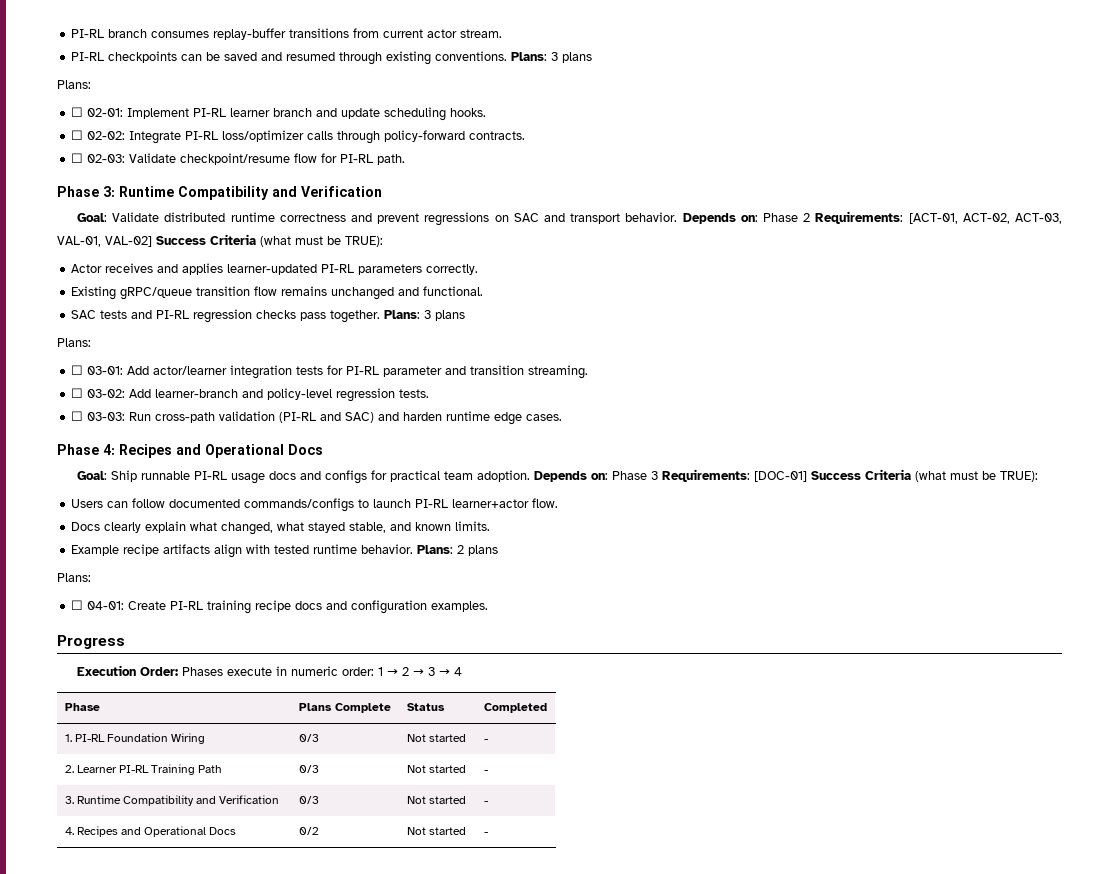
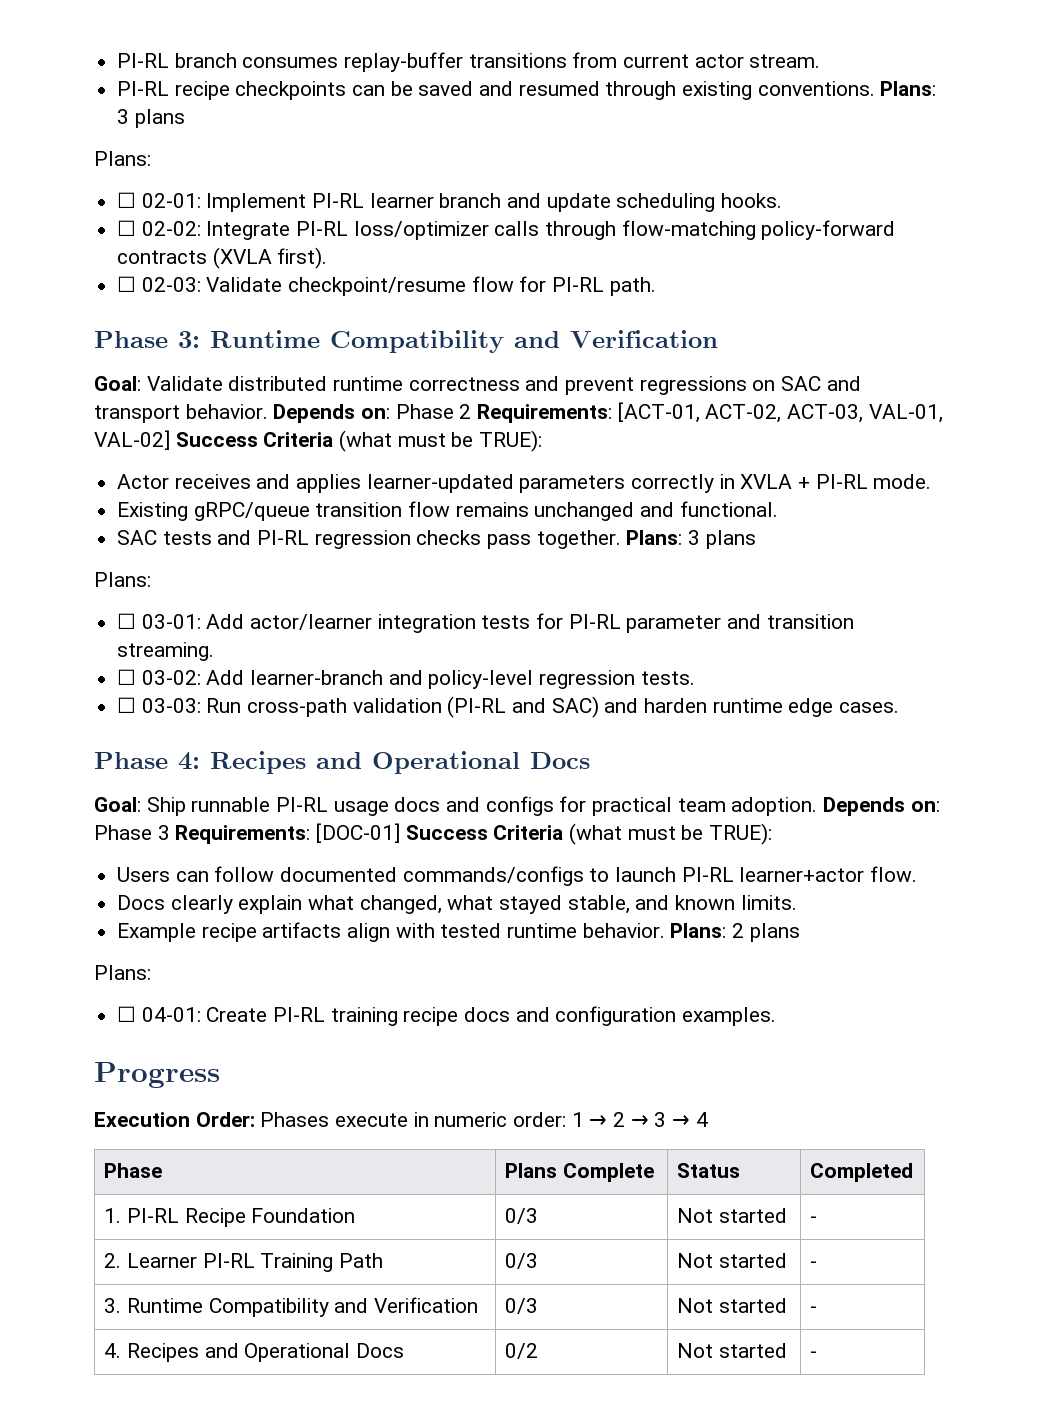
- PI-RL checkpoints can be saved and resumed through existing conventions.
+ PI-RL recipe checkpoints can be saved and resumed through existing conventions.
- ☐ 02-02: Integrate PI-RL loss/optimizer calls through policy-forward contracts.
+ ☐ 02-02: Integrate PI-RL loss/optimizer calls through flow-matching policy-forward contracts (XVLA first).
- Actor receives and applies learner-updated PI-RL parameters correctly.
+ Actor receives and applies learner-updated parameters correctly in XVLA + PI-RL mode.
- 1. PI-RL Foundation Wiring | 0/3 | Not started | -
+ 1. PI-RL Recipe Foundation | 0/3 | Not started | -

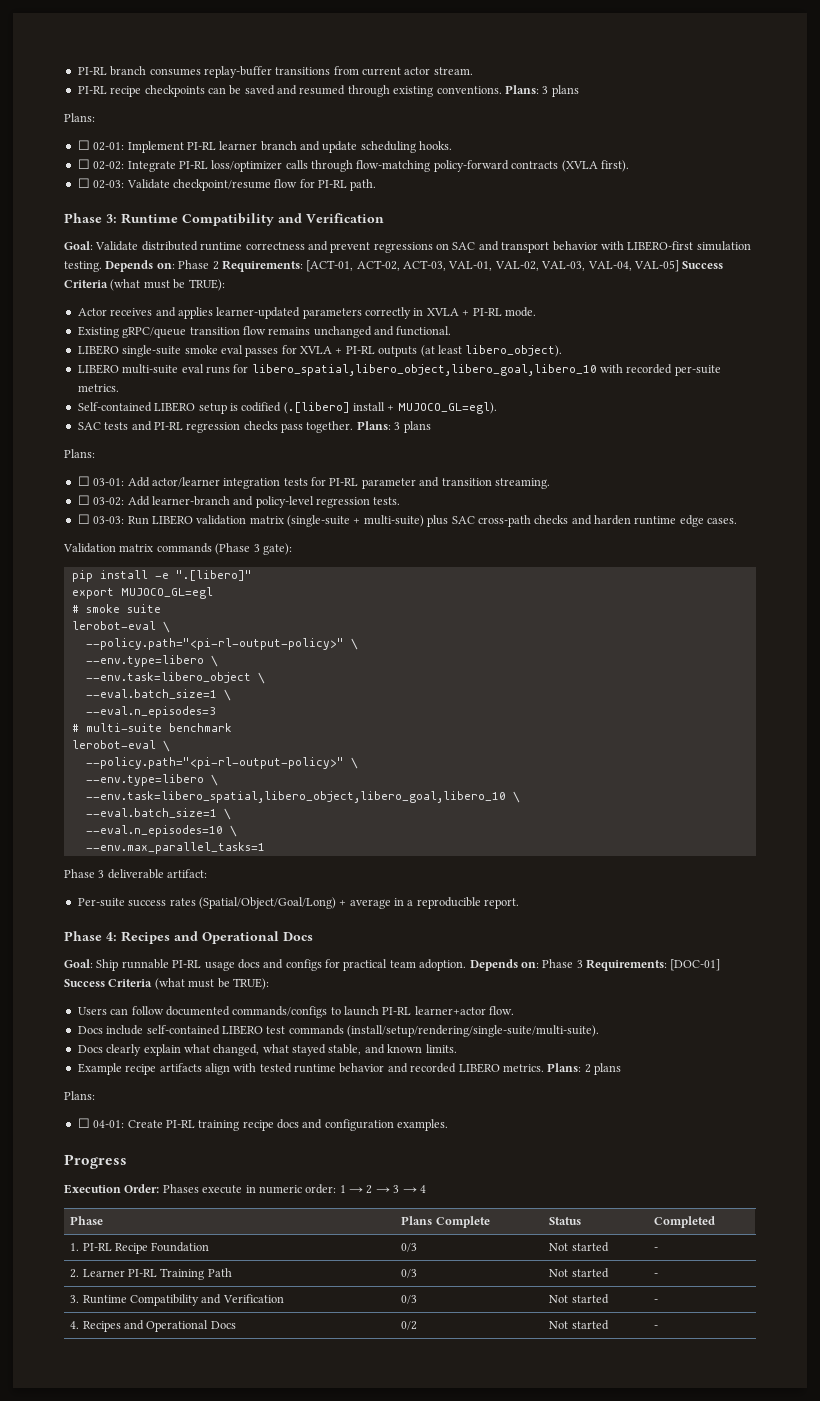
- Goal: Validate distributed runtime correctness and prevent regressions on SAC and transport behavior.
+ Goal: Validate distributed runtime correctness and prevent regressions on SAC and transport behavior with LIBERO-first simulation testing.
- Depends on: Phase 2 Requirements: [ACT-01, ACT-02, ACT-03, VAL-01, VAL-02] Success Criteria (what must be TRUE):
+ Depends on: Phase 2 Requirements: [ACT-01, ACT-02, ACT-03, VAL-01, VAL-02, VAL-03, VAL-04, VAL-05] Success Criteria (what must be TRUE):
+ LIBERO single-suite smoke eval passes for XVLA + PI-RL outputs (at least libero_object).
+ LIBERO multi-suite eval runs for libero_spatial,libero_object,libero_goal,libero_10 with recorded per-suite metrics.
+ Self-contained LIBERO setup is codified (.[libero] install + MUJOCO_GL=egl).
- ☐ 03-03: Run cross-path validation (PI-RL and SAC) and harden runtime edge cases.
+ ☐ 03-03: Run LIBERO validation matrix (single-suite + multi-suite) plus SAC cross-path checks and harden runtime edge cases.
+ Validation matrix commands (Phase 3 gate):
+ pip install -e ".[libero]"
+ export MUJOCO_GL=egl
+ # smoke suite
+ lerobot-eval \
+ --policy.path="<pi-rl-output-policy>" \
+ --env.type=libero \
+ --env.task=libero_object \
+ --eval.batch_size=1 \
+ --eval.n_episodes=3
+ # multi-suite benchmark
+ lerobot-eval \
+ --policy.path="<pi-rl-output-policy>" \
+ --env.type=libero \
+ --env.task=libero_spatial,libero_object,libero_goal,libero_10 \
+ --eval.batch_size=1 \
+ --eval.n_episodes=10 \
+ --env.max_parallel_tasks=1
+ Phase 3 deliverable artifact:
+ Per-suite success rates (Spatial/Object/Goal/Long) + average in a reproducible report.
+ Docs include self-contained LIBERO test commands (install/setup/rendering/single-suite/multi-suite).
- Example recipe artifacts align with tested runtime behavior.
+ Example recipe artifacts align with tested runtime behavior and recorded LIBERO metrics.

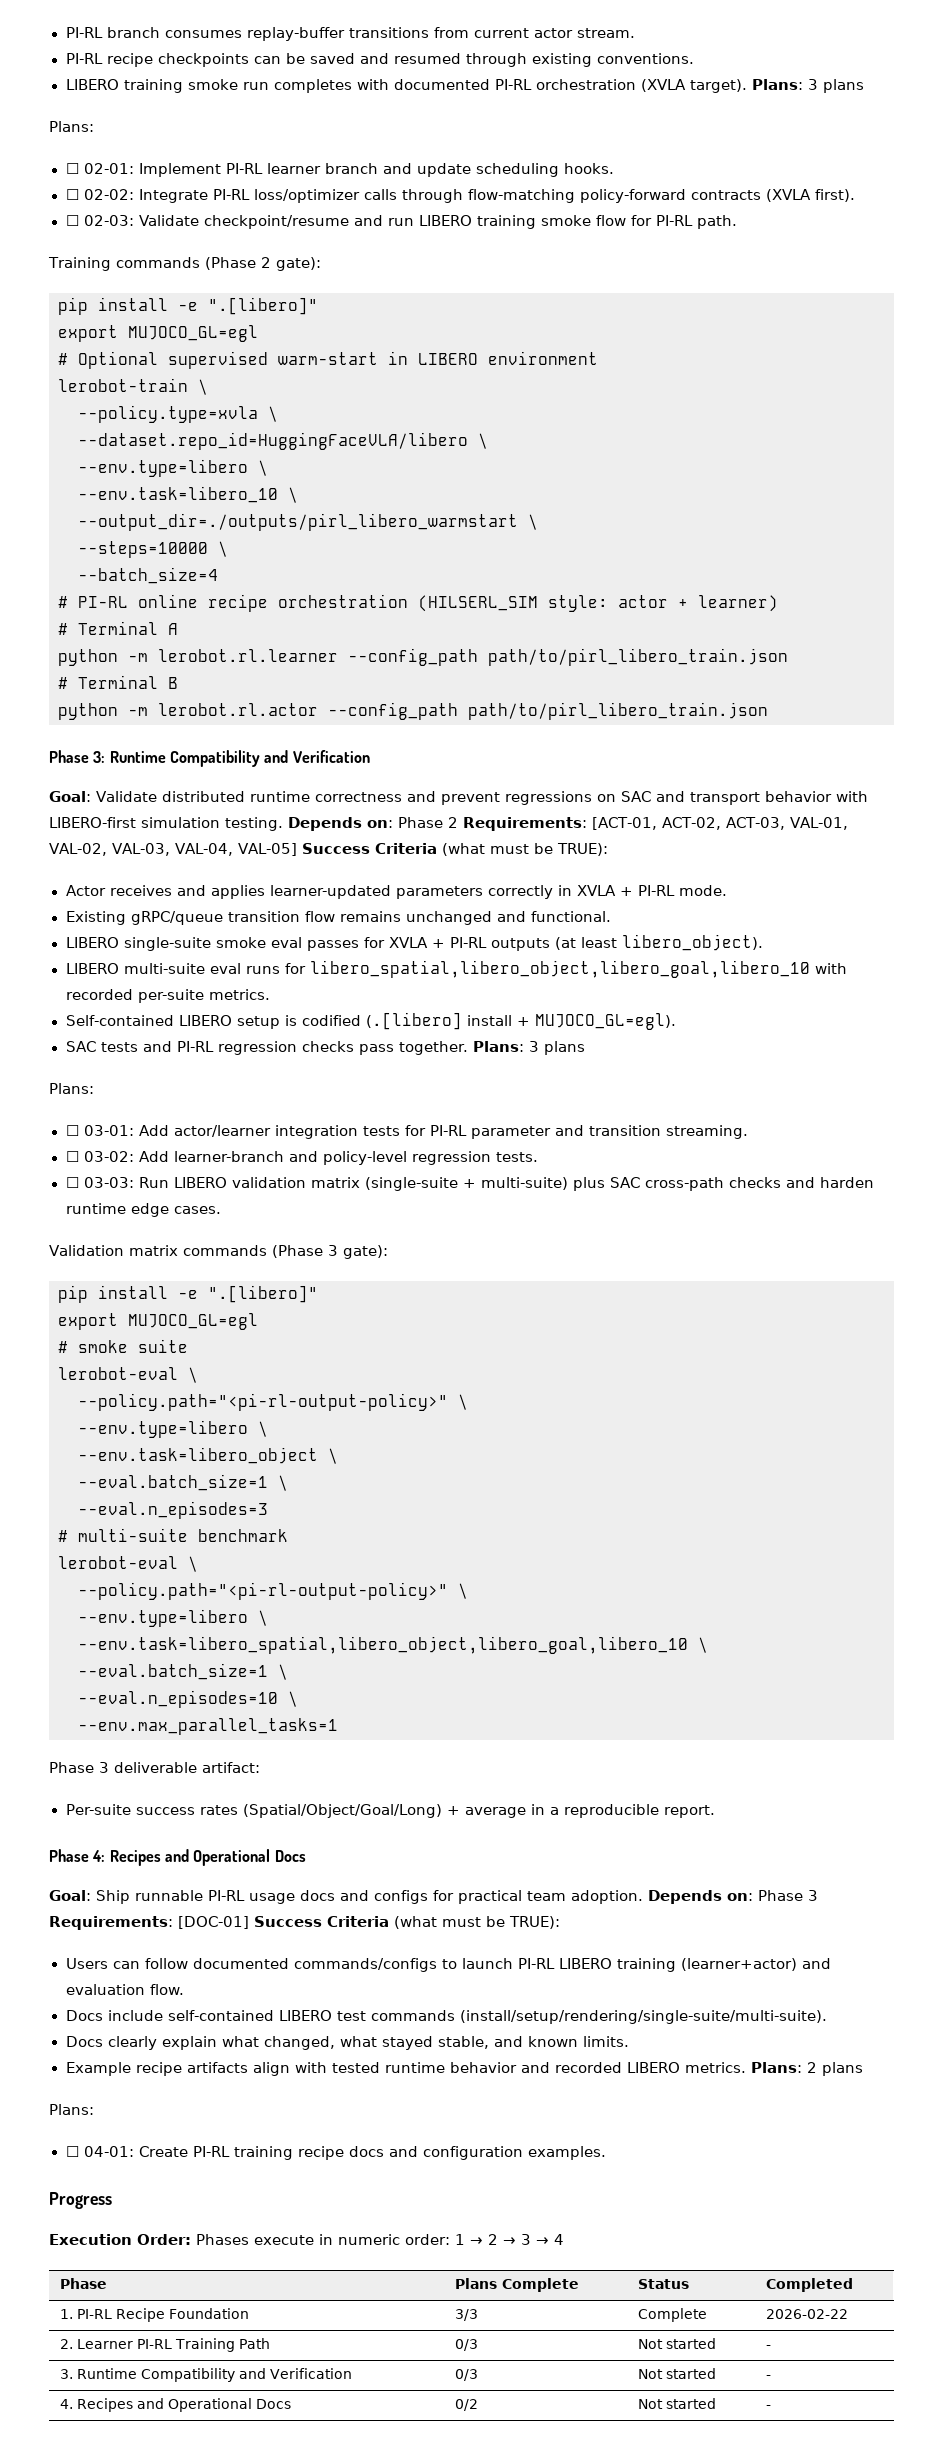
- PI-RL recipe checkpoints can be saved and resumed through existing conventions. Plans: 3 plans
+ PI-RL recipe checkpoints can be saved and resumed through existing conventions.
+ LIBERO training smoke run completes with documented PI-RL orchestration (XVLA target). Plans: 3 plans
- ☐ 02-03: Validate checkpoint/resume flow for PI-RL path.
+ ☐ 02-03: Validate checkpoint/resume and run LIBERO training smoke flow for PI-RL path.
+ Training commands (Phase 2 gate):
+ pip install -e ".[libero]"
+ export MUJOCO_GL=egl
+ # Optional supervised warm-start in LIBERO environment
+ lerobot-train \
+ --policy.type=xvla \
+ --dataset.repo_id=HuggingFaceVLA/libero \
+ --env.type=libero \
+ --env.task=libero_10 \
+ --output_dir=./outputs/pirl_libero_warmstart \
+ --steps=10000 \
+ --batch_size=4
+ # PI-RL online recipe orchestration (HILSERL_SIM style: actor + learner)
+ # Terminal A
+ python -m lerobot.rl.learner --config_path path/to/pirl_libero_train.json
+ # Terminal B
+ python -m lerobot.rl.actor --config_path path/to/pirl_libero_train.json
- Users can follow documented commands/configs to launch PI-RL learner+actor flow.
+ Users can follow documented commands/configs to launch PI-RL LIBERO training (learner+actor) and evaluation flow.
- 1. PI-RL Recipe Foundation | 0/3 | Not started | -
+ 1. PI-RL Recipe Foundation | 3/3 | Complete | 2026-02-22

